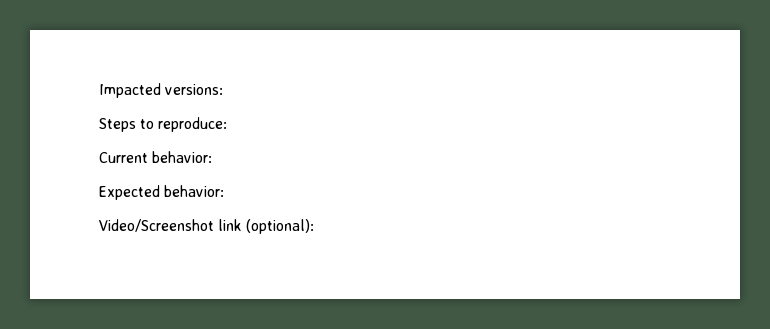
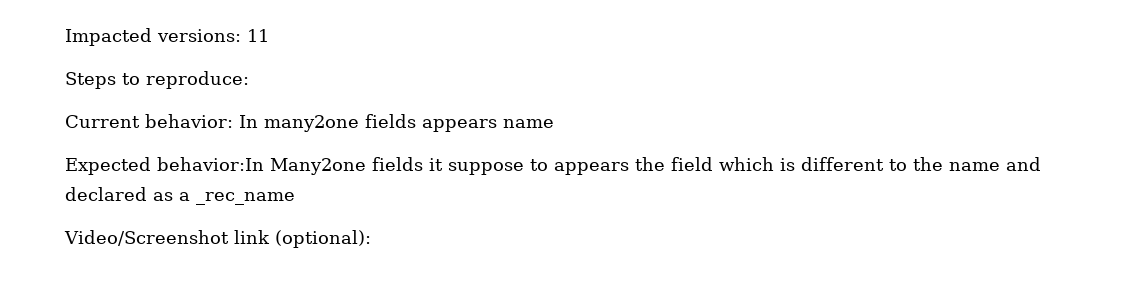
- Impacted versions:
+ Impacted versions: 11
- Current behavior:
- Expected behavior:
+ Current behavior: In many2one fields appears name
+ Expected behavior:In Many2one fields it suppose to appears the field which is different to the name and declared as a _rec_name

